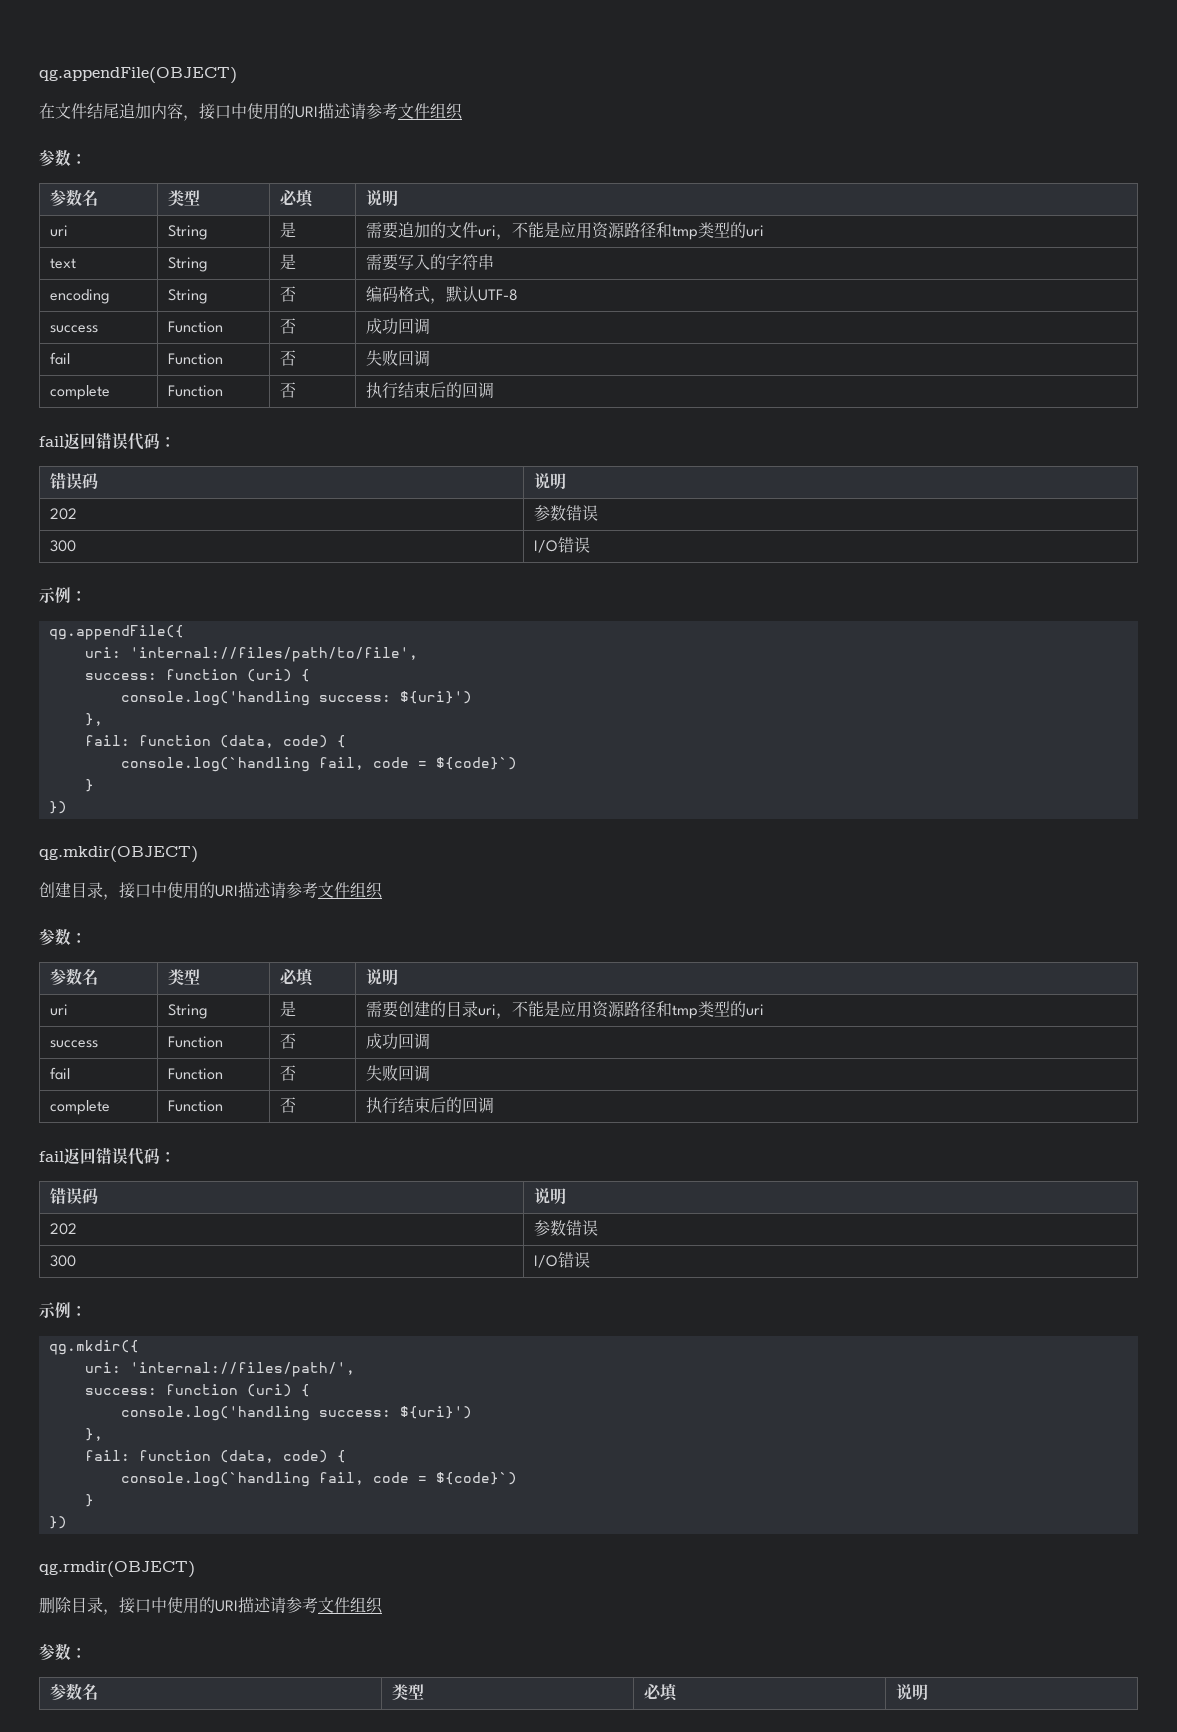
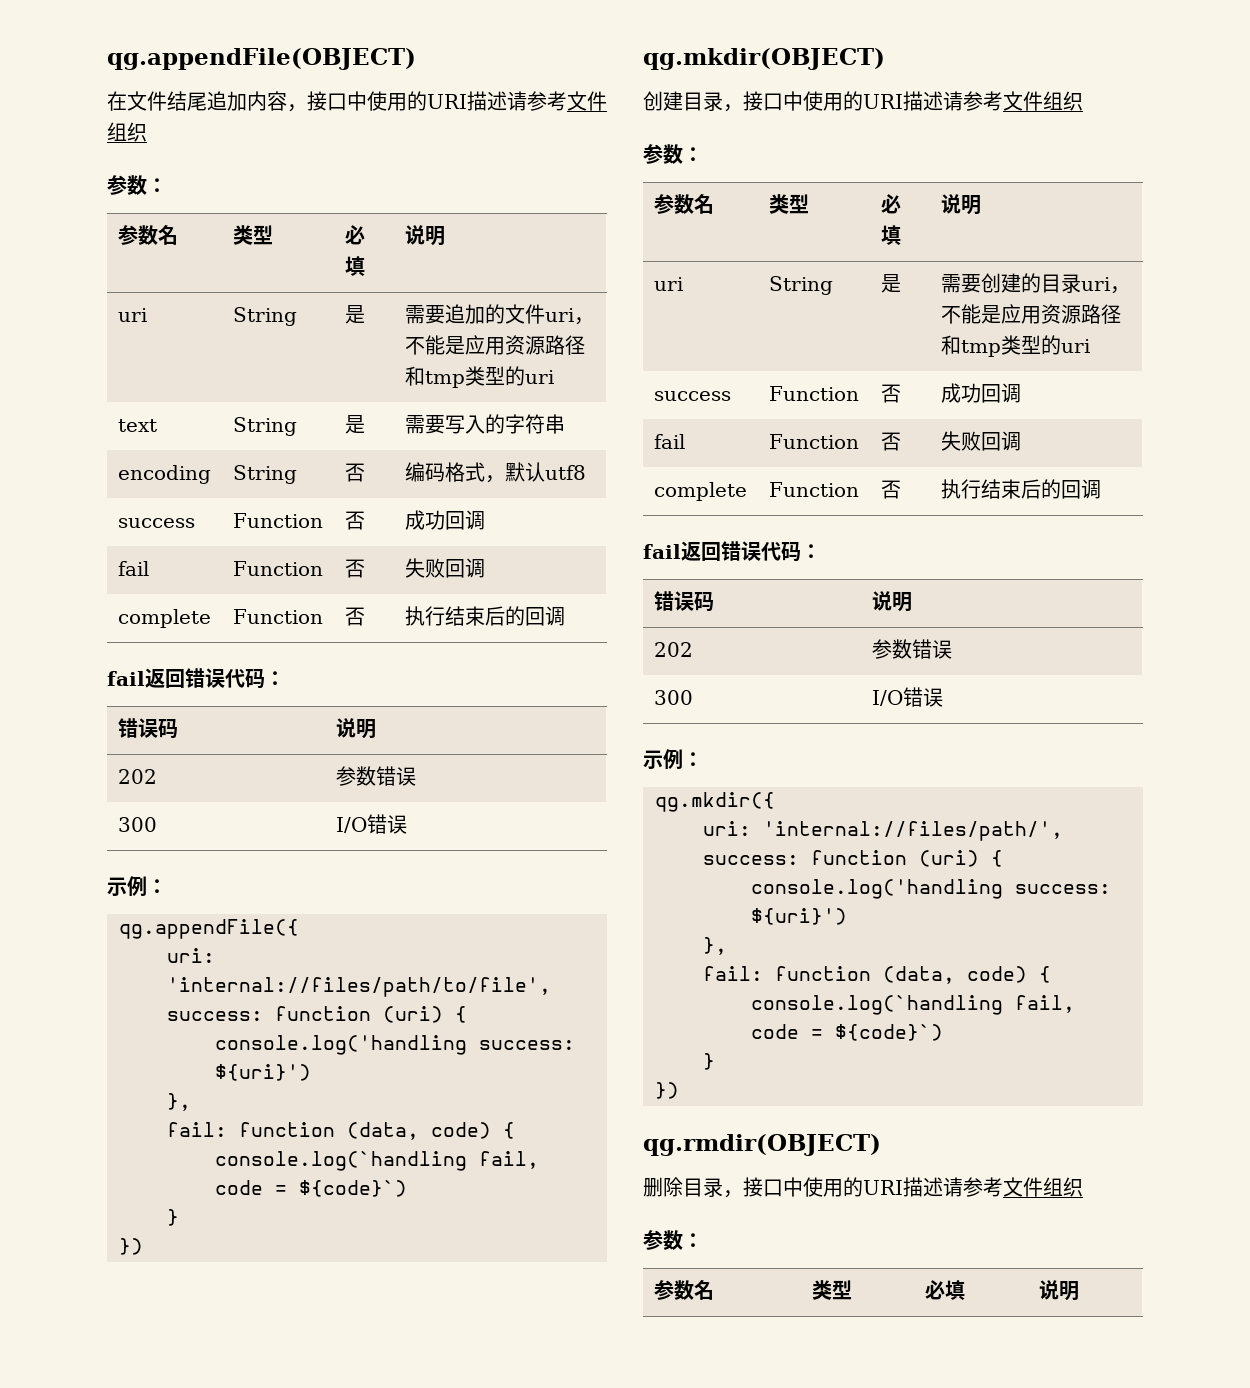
- encoding | String | 否 | 编码格式，默认UTF-8
+ encoding | String | 否 | 编码格式，默认utf8

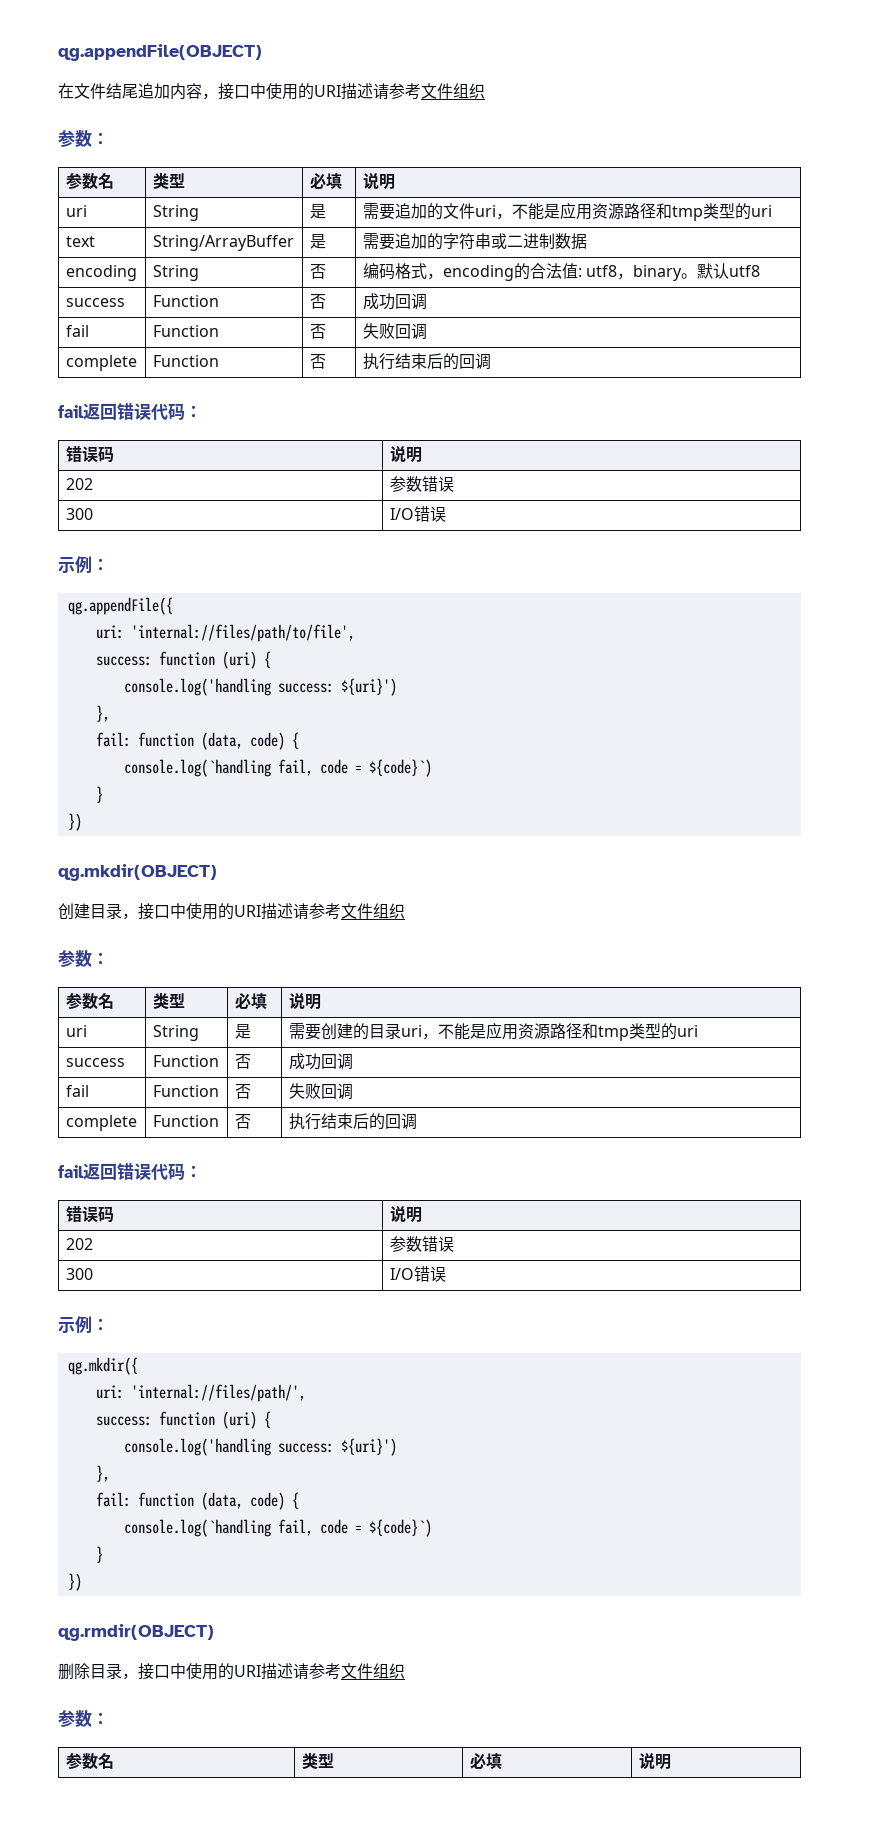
- text | String | 是 | 需要写入的字符串
+ text | String/ArrayBuffer | 是 | 需要追加的字符串或二进制数据
- encoding | String | 否 | 编码格式，默认utf8
+ encoding | String | 否 | 编码格式，encoding的合法值: utf8，binary。默认utf8

